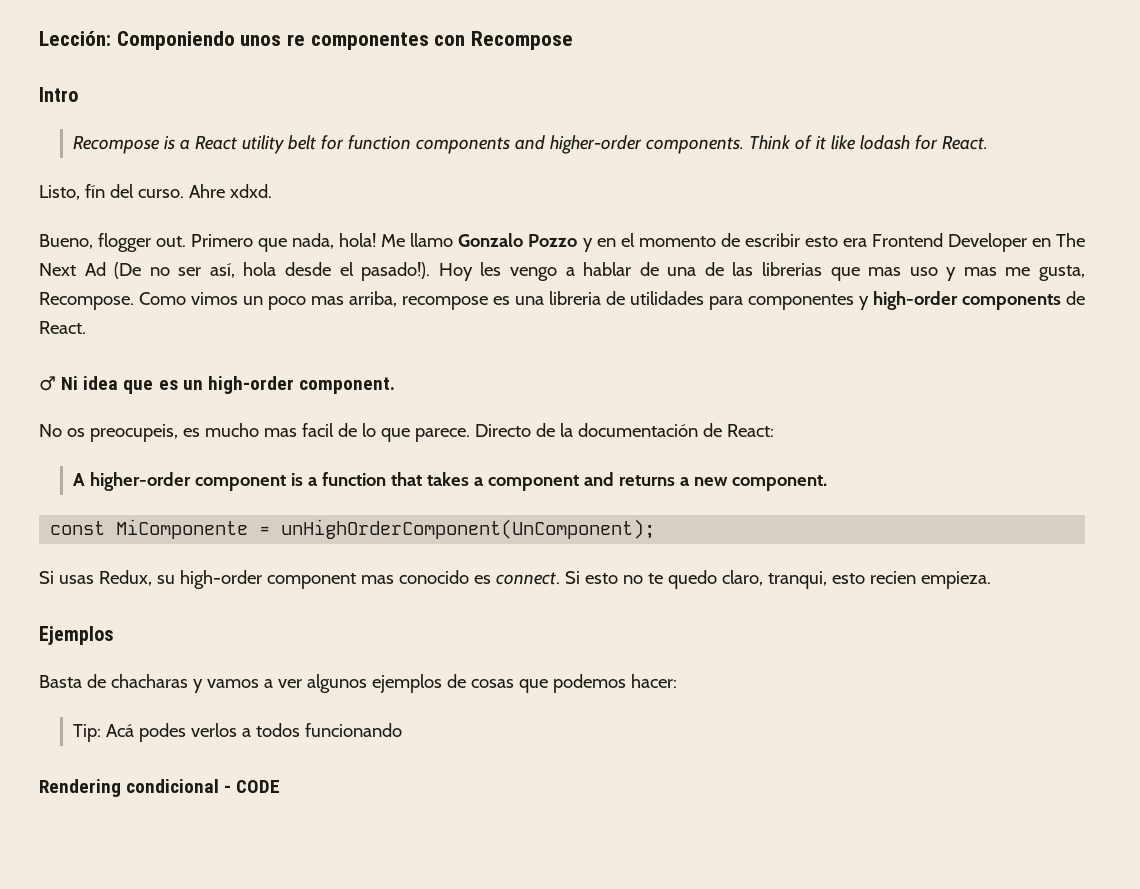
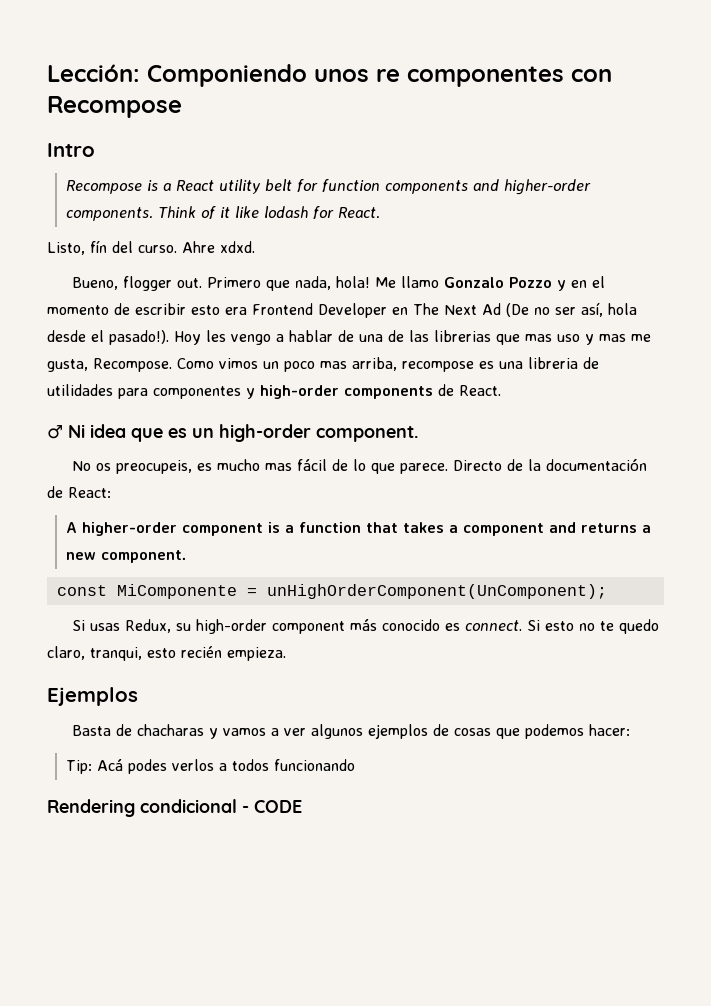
- No os preocupeis, es mucho mas facil de lo que parece.
+ No os preocupeis, es mucho mas fácil de lo que parece.
- Si usas Redux, su high-order component mas conocido es connect.
+ Si usas Redux, su high-order component más conocido es connect.
- Si esto no te quedo claro, tranqui, esto recien empieza.
+ Si esto no te quedo claro, tranqui, esto recién empieza.

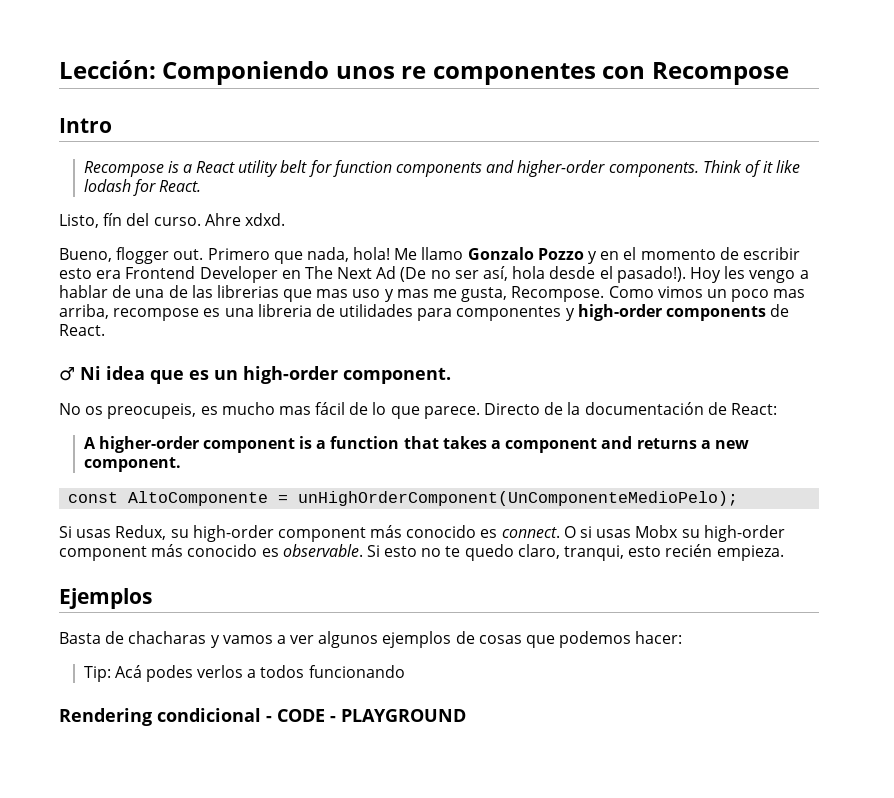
- const MiComponente = unHighOrderComponent(UnComponent);
+ const AltoComponente = unHighOrderComponent(UnComponenteMedioPelo);
+ O si usas Mobx su high-order component más conocido es observable.
- Rendering condicional - CODE
+ Rendering condicional - CODE - PLAYGROUND

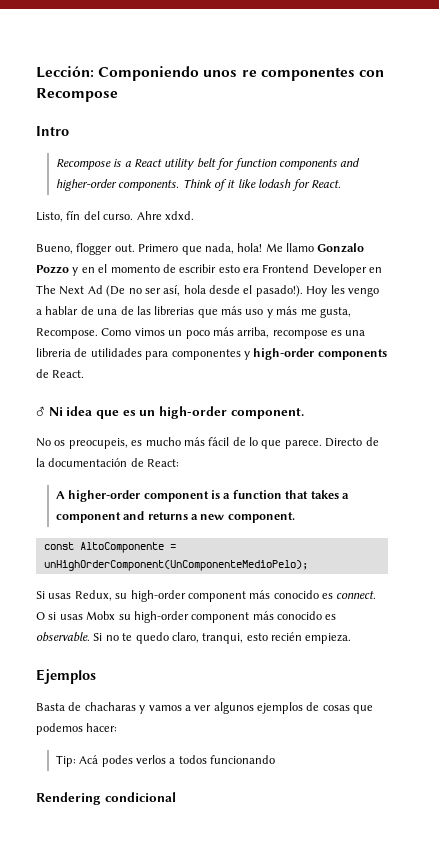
- Hoy les vengo a hablar de una de las librerias que mas uso y mas me gusta, Recompose.
+ Hoy les vengo a hablar de una de las librerias que más uso y más me gusta, Recompose.
- Como vimos un poco mas arriba, recompose es una libreria de utilidades para componentes y high-order components de React.
+ Como vimos un poco más arriba, recompose es una libreria de utilidades para componentes y high-order components de React.
- No os preocupeis, es mucho mas fácil de lo que parece.
+ No os preocupeis, es mucho más fácil de lo que parece.
- Si esto no te quedo claro, tranqui, esto recién empieza.
+ Si no te quedo claro, tranqui, esto recién empieza.
- Rendering condicional - CODE - PLAYGROUND
+ Rendering condicional

